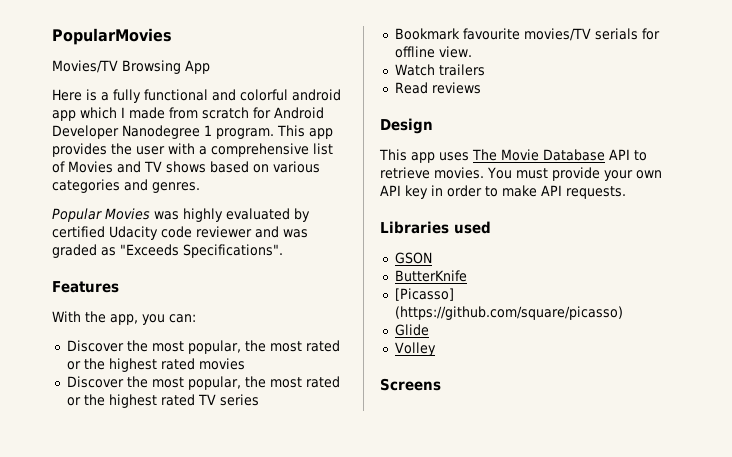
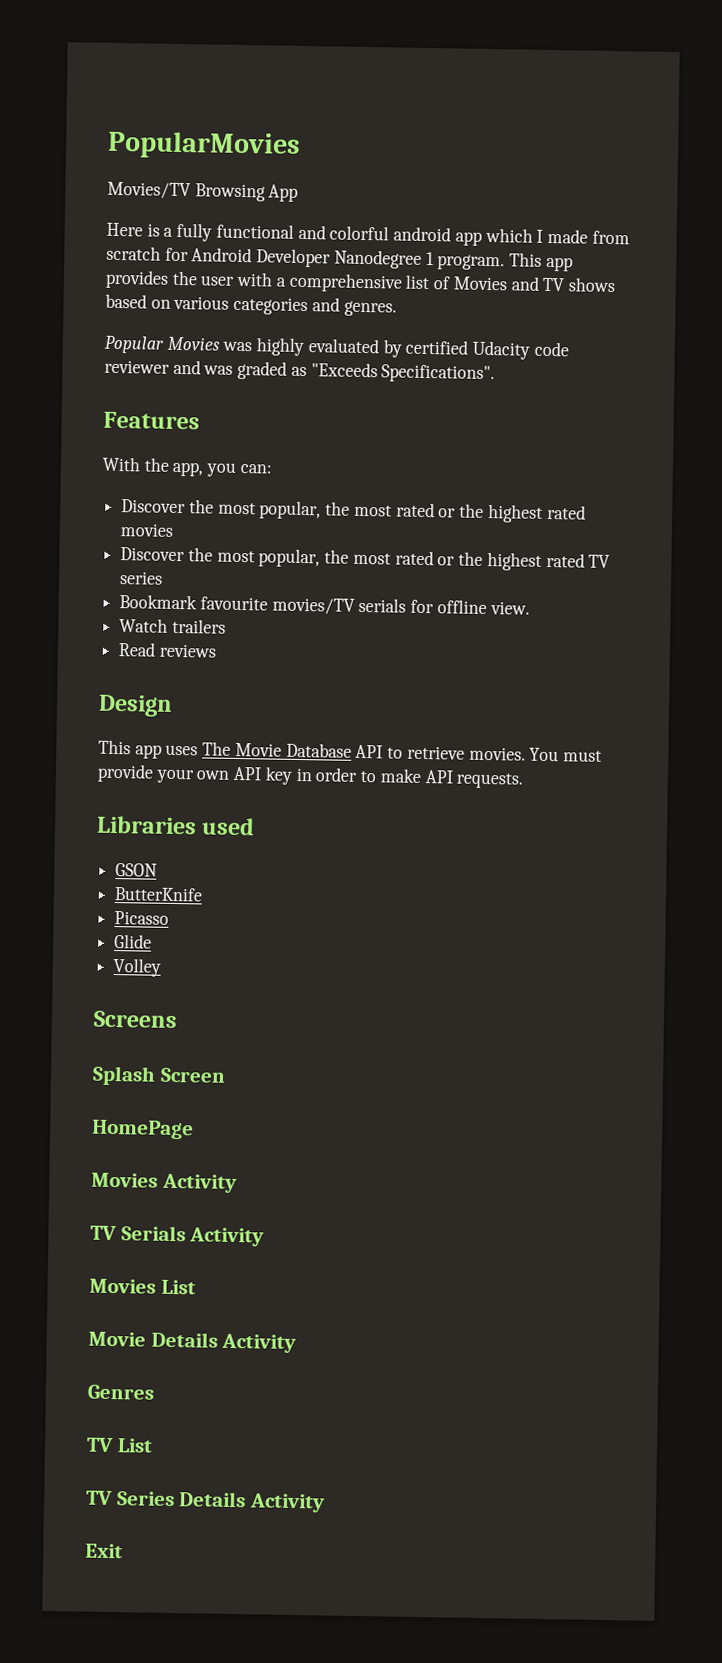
- [Picasso] (https://github.com/square/picasso)
+ Picasso
+ Splash Screen
+ HomePage
+ Movies Activity
+ TV Serials Activity
+ Movies List
+ Movie Details Activity
+ Genres
+ TV List
+ TV Series Details Activity
+ Exit

